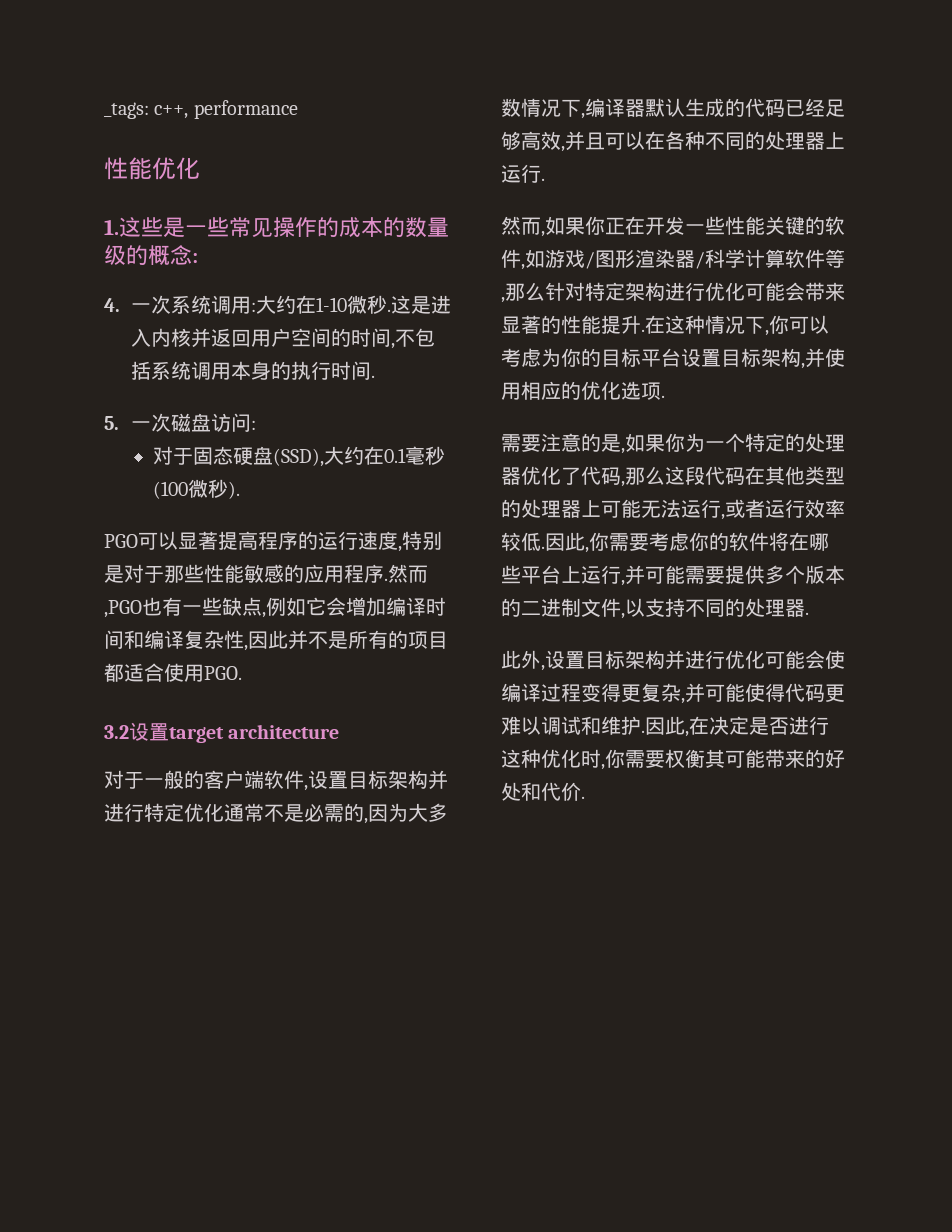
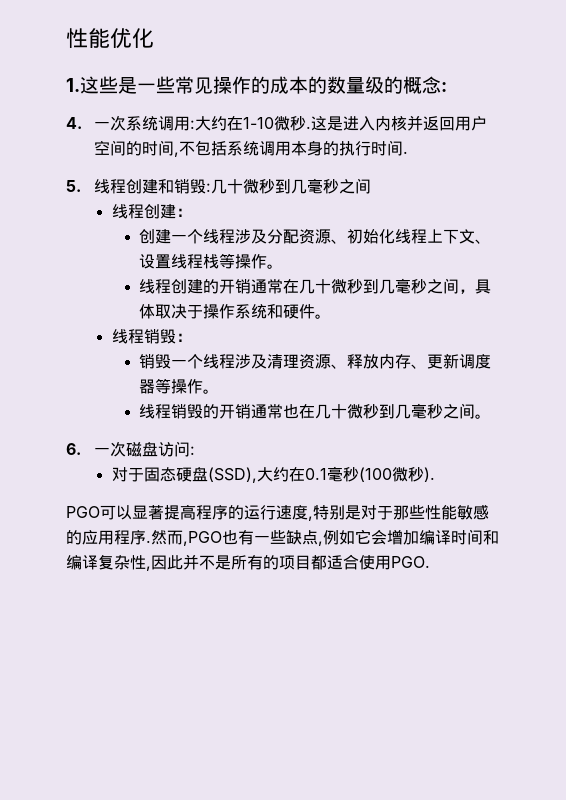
- _tags: c++, performance
- 5.一次磁盘访问:
+ 5.线程创建和销毁:几十微秒到几毫秒之间
+ 线程创建：
+ 创建一个线程涉及分配资源、初始化线程上下文、设置线程栈等操作。
+ 线程创建的开销通常在几十微秒到几毫秒之间，具体取决于操作系统和硬件。
+ 线程销毁：
+ 销毁一个线程涉及清理资源、释放内存、更新调度器等操作。
+ 线程销毁的开销通常也在几十微秒到几毫秒之间。
+ 6.一次磁盘访问:
- 3.2设置target architecture
- 对于一般的客户端软件,设置目标架构并进行特定优化通常不是必需的,因为大多数情况下,编译器默认生成的代码已经足够高效,并且可以在各种不同的处理器上运行.
- 然而,如果你正在开发一些性能关键的软件,如游戏/图形渲染器/科学计算软件等,那么针对特定架构进行优化可能会带来显著的性能提升.在这种情况下,你可以考虑为你的目标平台设置目标架构,并使用相应的优化选项.
- 需要注意的是,如果你为一个特定的处理器优化了代码,那么这段代码在其他类型的处理器上可能无法运行,或者运行效率较低.因此,你需要考虑你的软件将在哪些平台上运行,并可能需要提供多个版本的二进制文件,以支持不同的处理器.
- 此外,设置目标架构并进行优化可能会使编译过程变得更复杂,并可能使得代码更难以调试和维护.因此,在决定是否进行这种优化时,你需要权衡其可能带来的好处和代价.

